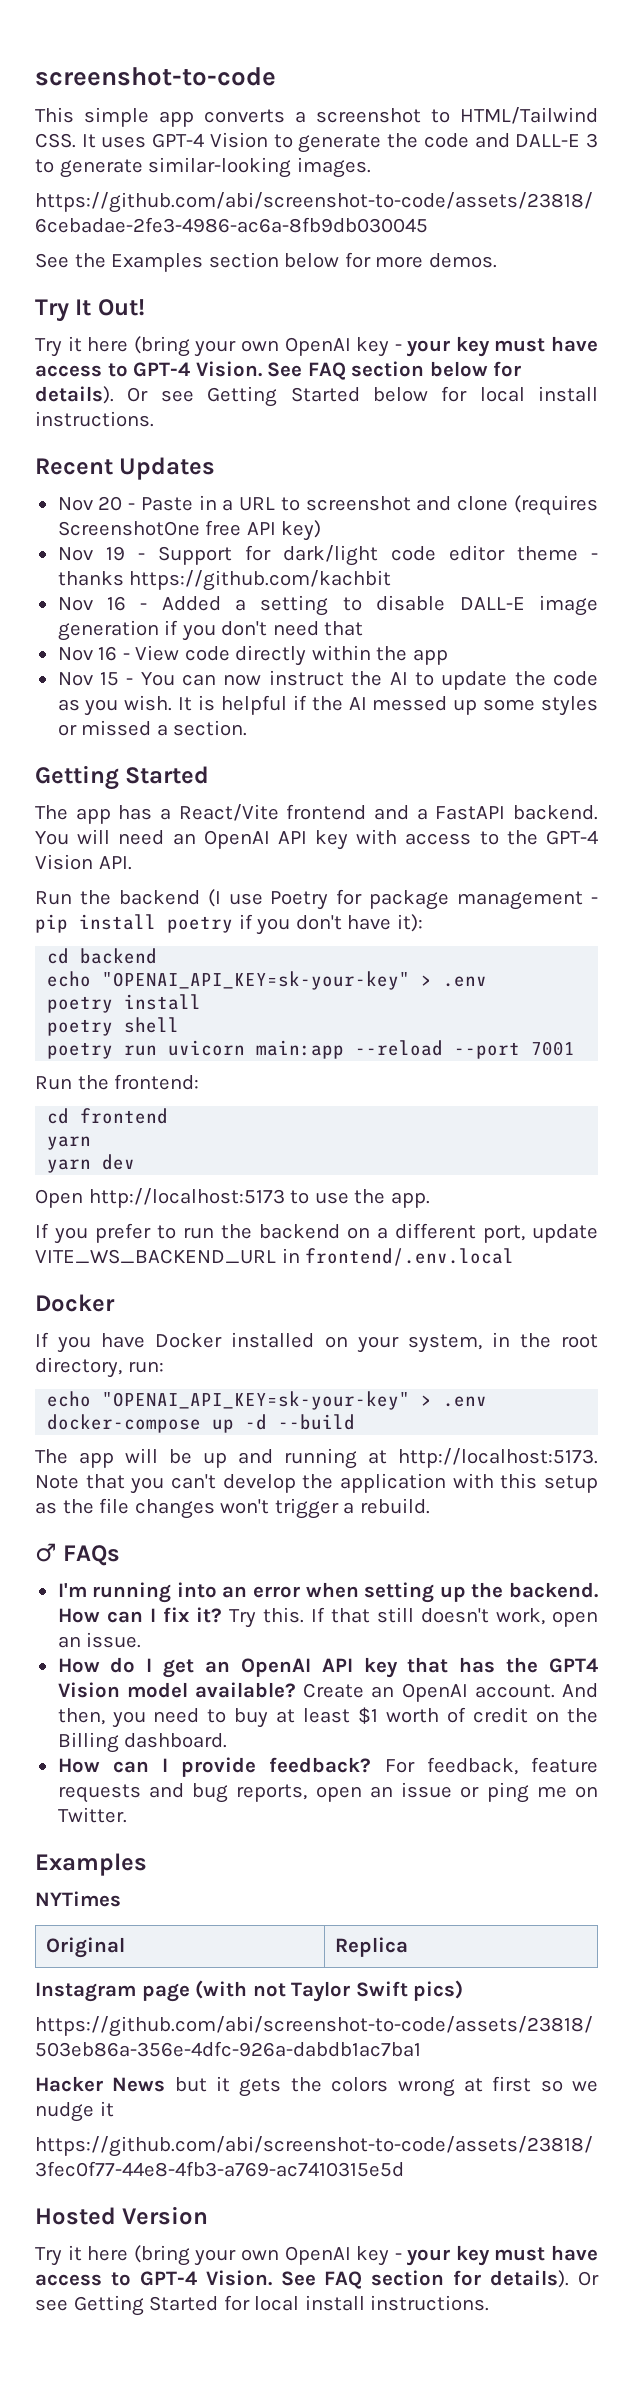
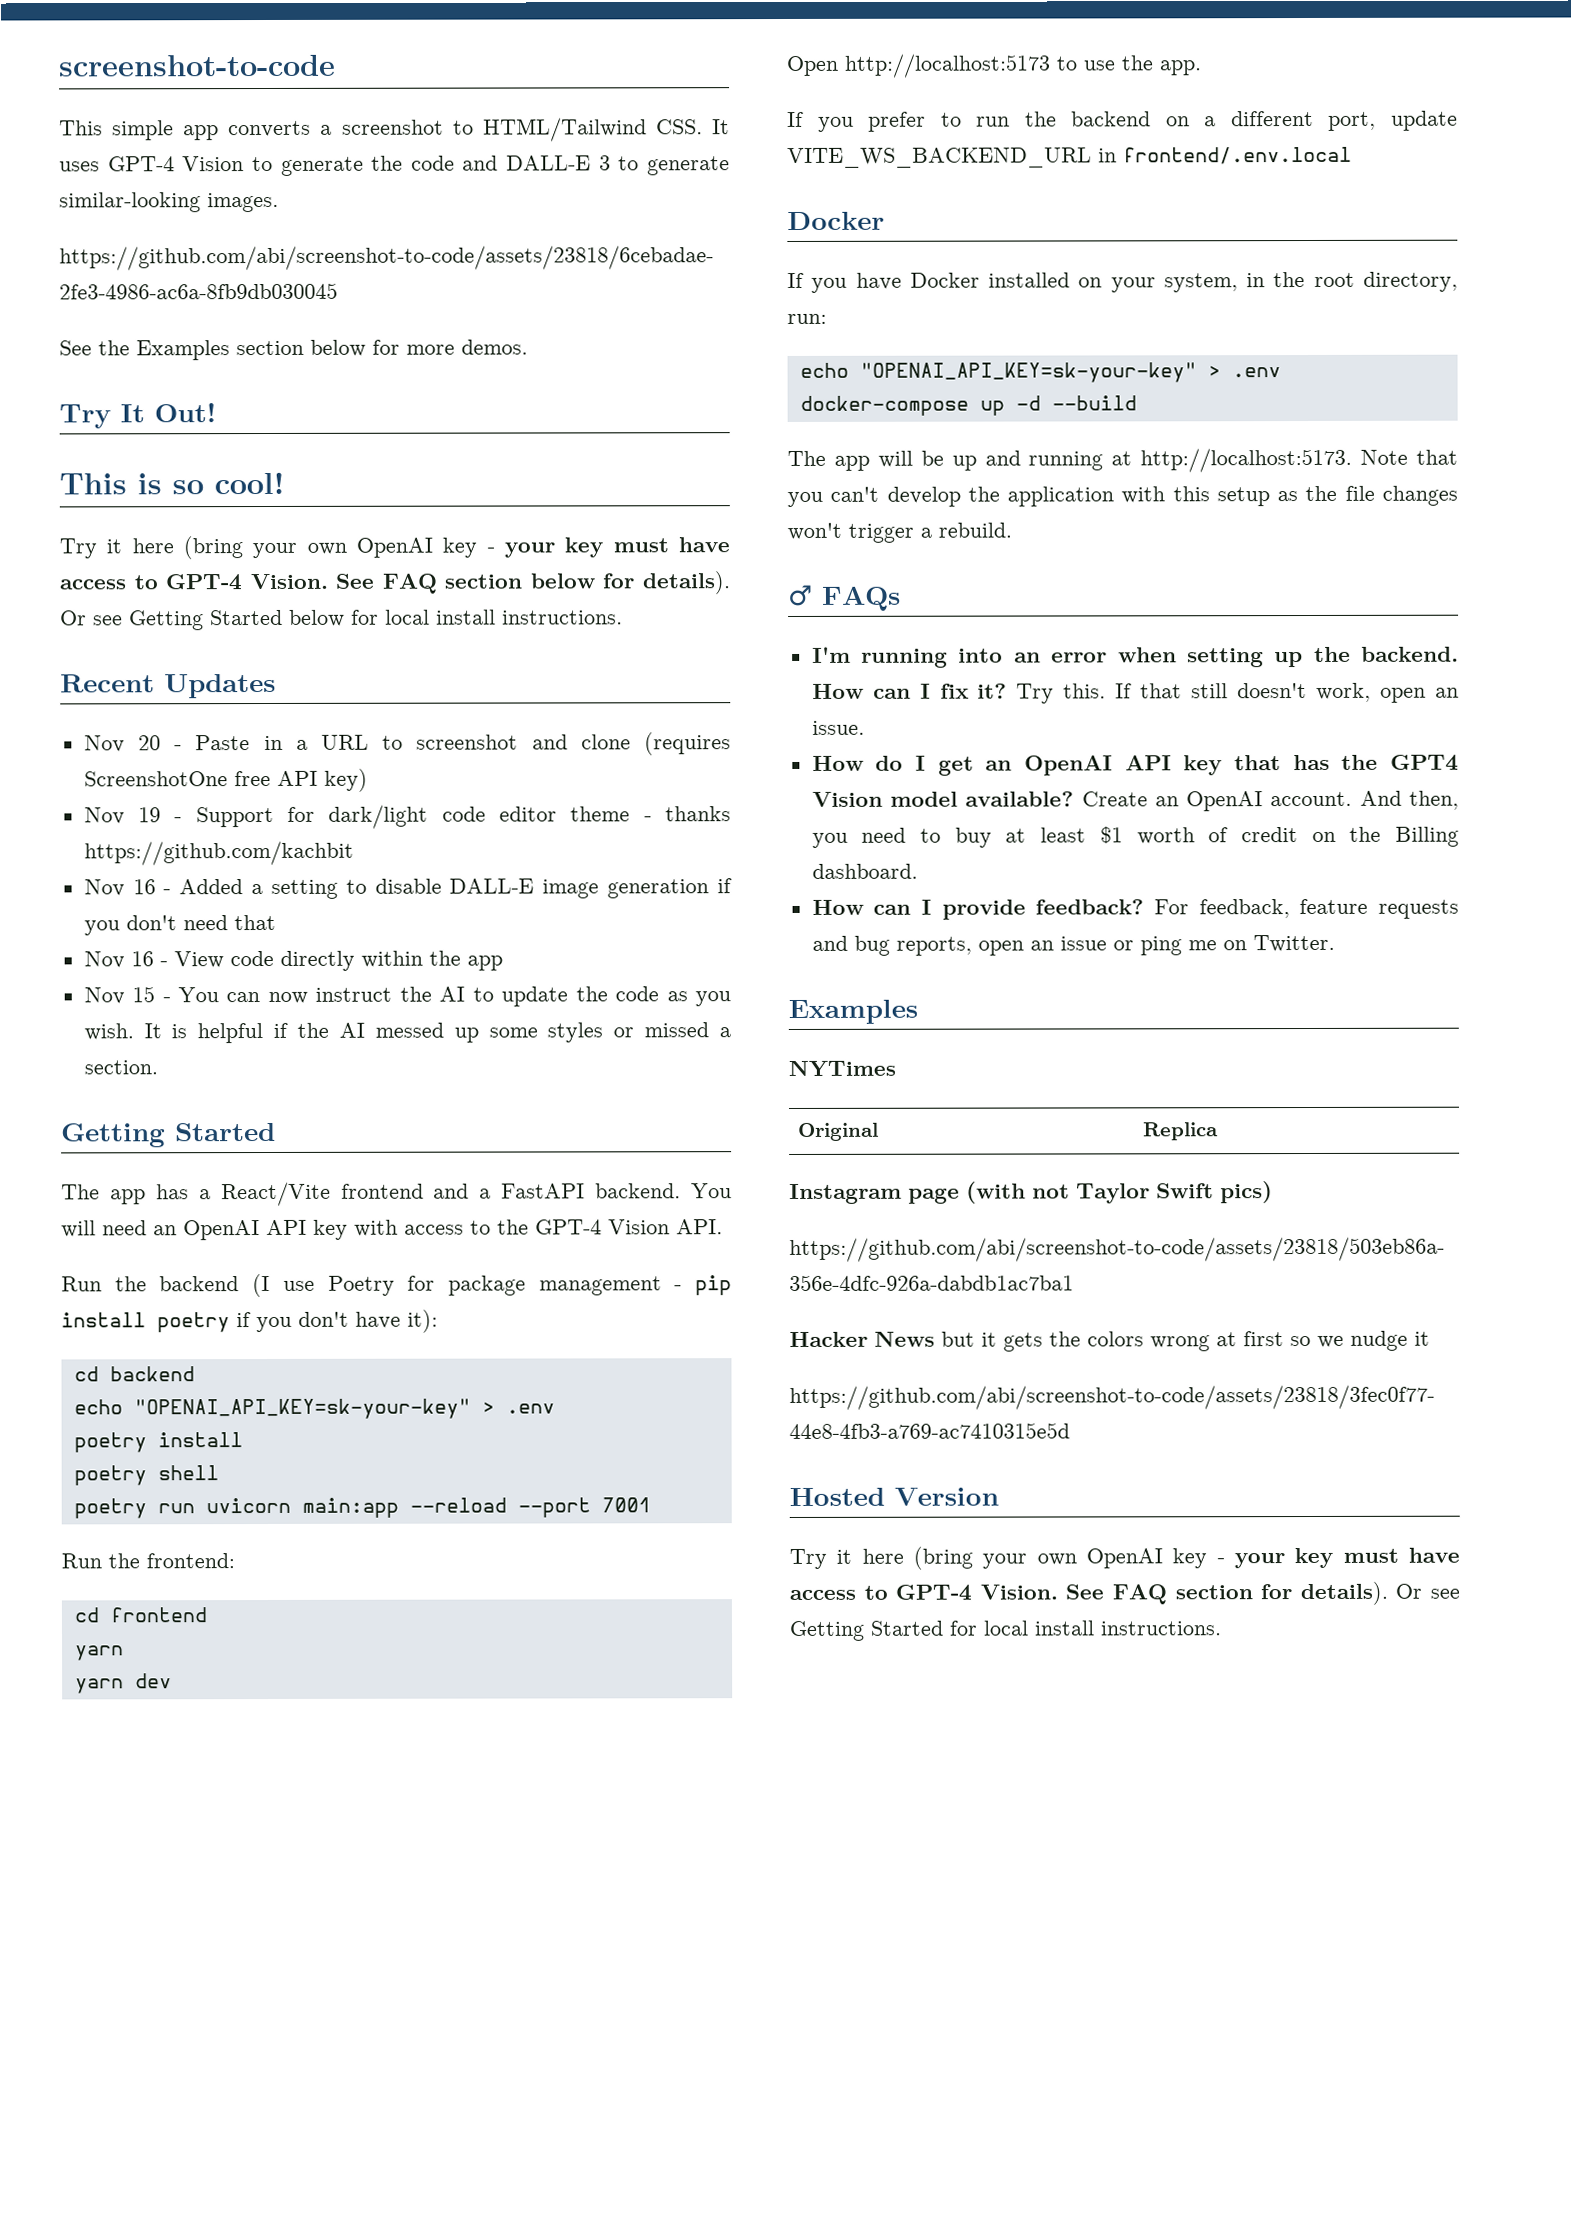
+ This is so cool!

